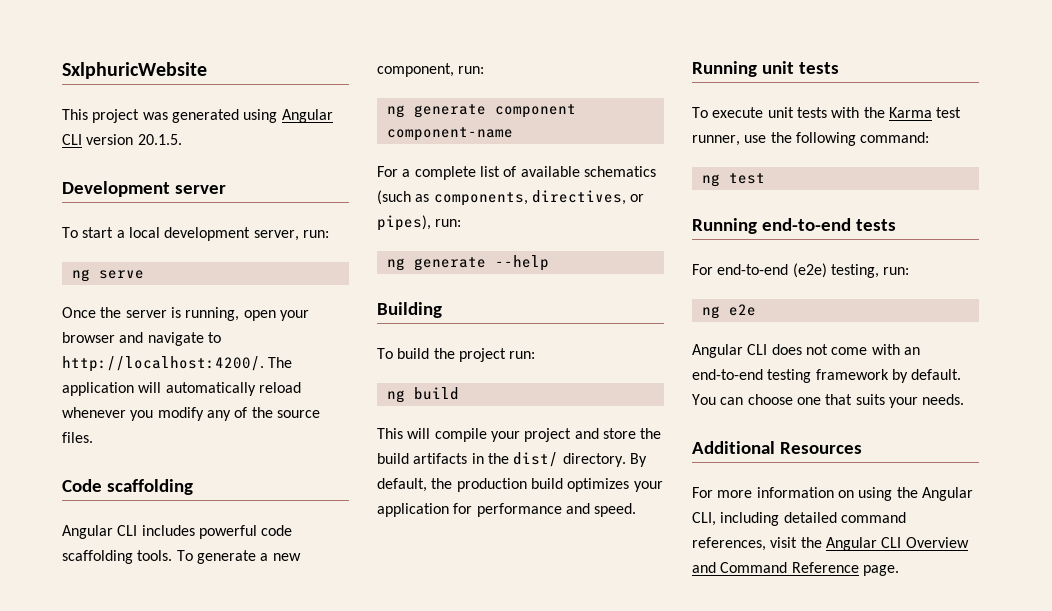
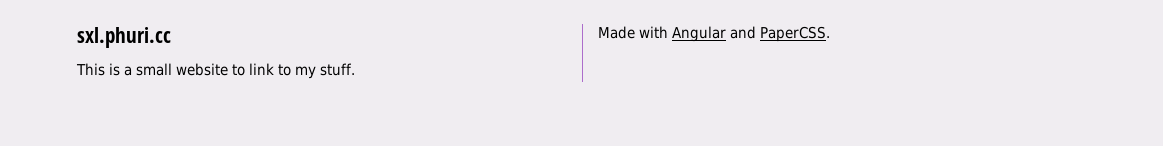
- SxlphuricWebsite
- This project was generated using Angular CLI version 20.1.5.
- Development server
- To start a local development server, run:
- ng serve
- Once the server is running, open your browser and navigate to http://localhost:4200/. The application will automatically reload whenever you modify any of the source files.
- Code scaffolding
- Angular CLI includes powerful code scaffolding tools. To generate a new component, run:
- ng generate component component-name
- For a complete list of available schematics (such as components, directives, or pipes), run:
- ng generate --help
- Building
- To build the project run:
- ng build
- This will compile your project and store the build artifacts in the dist/ directory. By default, the production build optimizes your application for performance and speed.
- Running unit tests
- To execute unit tests with the Karma test runner, use the following command:
- ng test
- Running end-to-end tests
- For end-to-end (e2e) testing, run:
- ng e2e
- Angular CLI does not come with an end-to-end testing framework by default. You can choose one that suits your needs.
- Additional Resources
- For more information on using the Angular CLI, including detailed command references, visit the Angular CLI Overview and Command Reference page.
+ sxl.phuri.cc
+ This is a small website to link to my stuff.
+ Made with Angular and PaperCSS.

